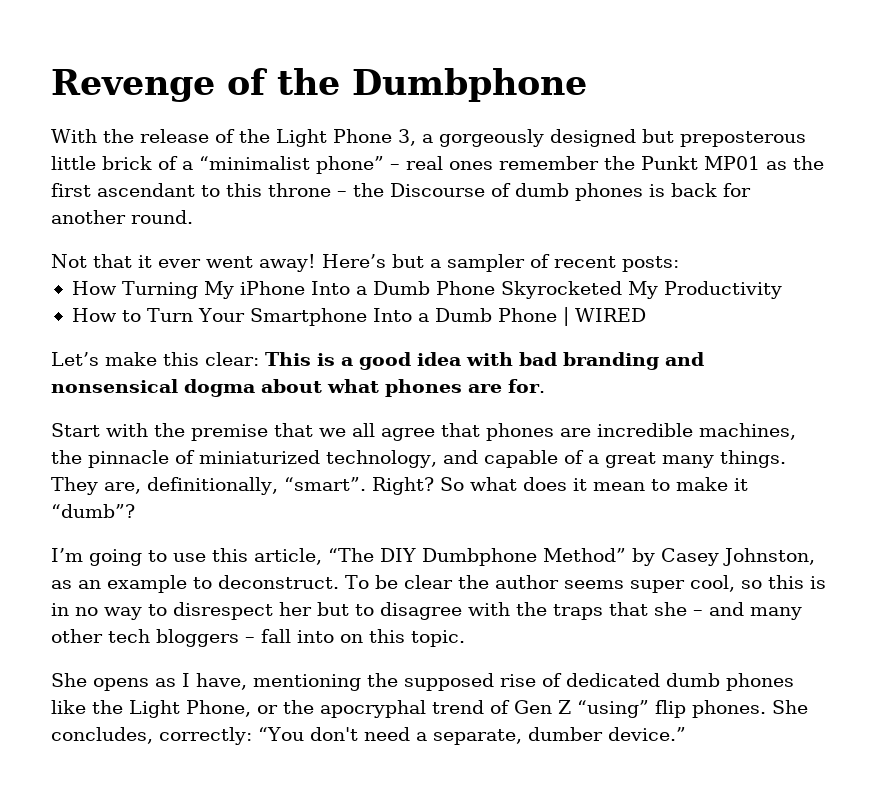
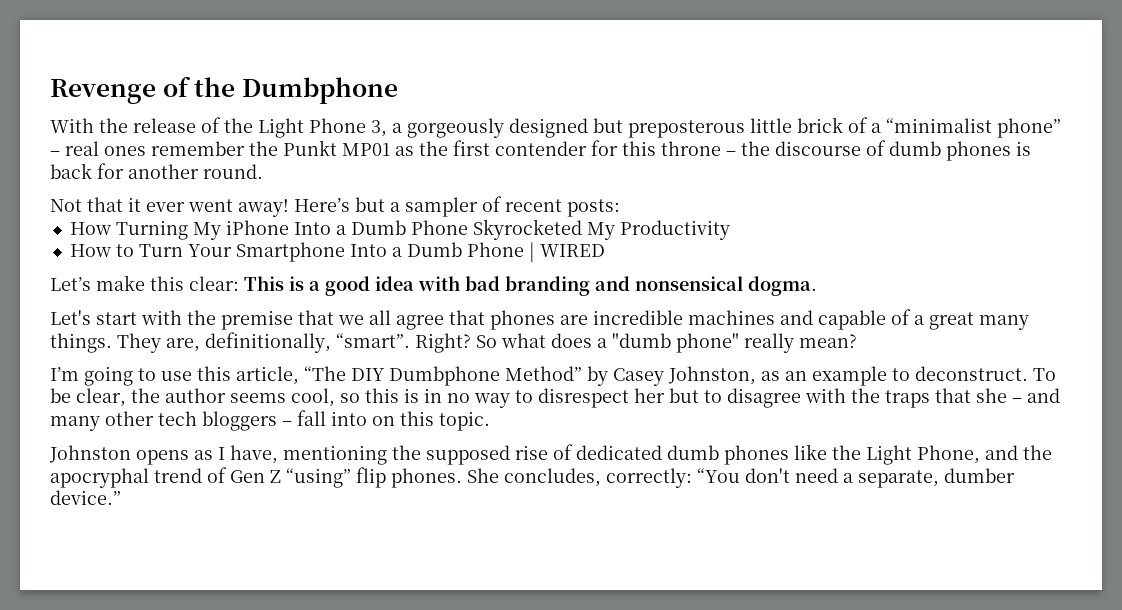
- With the release of the Light Phone 3, a gorgeously designed but preposterous little brick of a “minimalist phone” – real ones remember the Punkt MP01 as the first ascendant to this throne – the Discourse of dumb phones is back for another round.
+ With the release of the Light Phone 3, a gorgeously designed but preposterous little brick of a “minimalist phone” – real ones remember the Punkt MP01 as the first contender for this throne – the discourse of dumb phones is back for another round.
- Let’s make this clear: This is a good idea with bad branding and nonsensical dogma about what phones are for.
- Start with the premise that we all agree that phones are incredible machines, the pinnacle of miniaturized technology, and capable of a great many things.
+ Let’s make this clear: This is a good idea with bad branding and nonsensical dogma.
+ Let's start with the premise that we all agree that phones are incredible machines and capable of a great many things.
- So what does it mean to make it “dumb”?
+ So what does a "dumb phone" really mean?
- To be clear the author seems super cool, so this is in no way to disrespect her but to disagree with the traps that she – and many other tech bloggers – fall into on this topic.
+ To be clear, the author seems cool, so this is in no way to disrespect her but to disagree with the traps that she – and many other tech bloggers – fall into on this topic.
- She opens as I have, mentioning the supposed rise of dedicated dumb phones like the Light Phone, or the apocryphal trend of Gen Z “using” flip phones.
+ Johnston opens as I have, mentioning the supposed rise of dedicated dumb phones like the Light Phone, and the apocryphal trend of Gen Z “using” flip phones.

